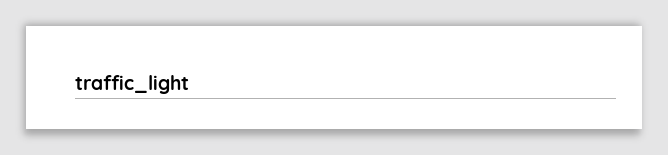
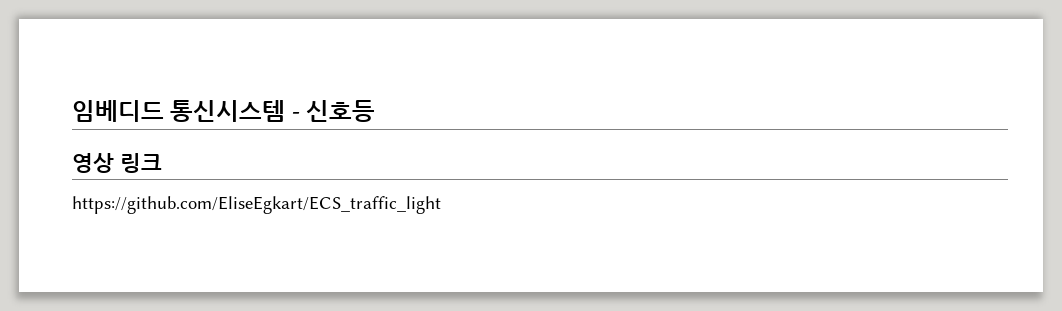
- traffic_light
+ 임베디드 통신시스템 - 신호등
+ 영상 링크
+ https://github.com/EliseEgkart/ECS_traffic_light

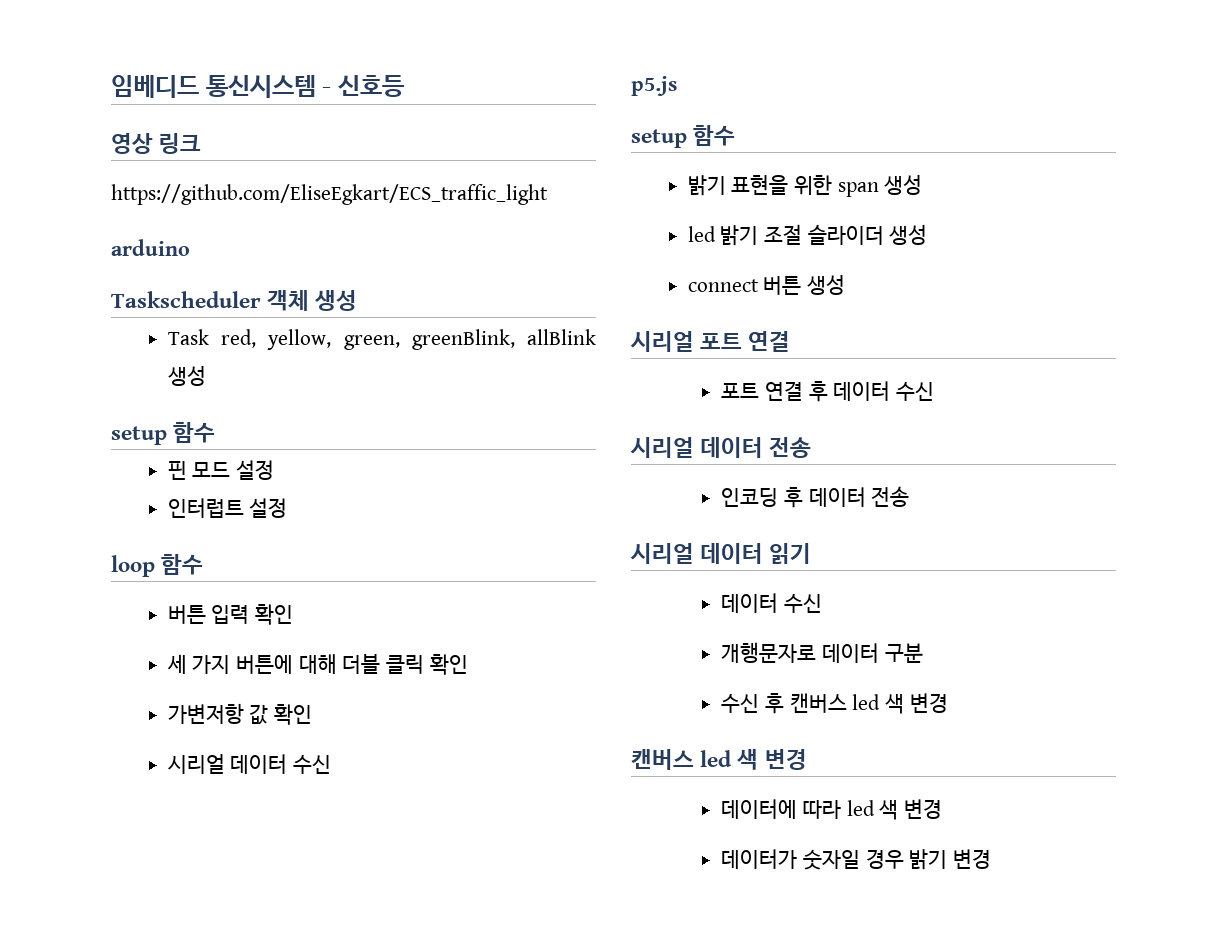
+ arduino
+ Taskscheduler 객체 생성
+ Task red, yellow, green, greenBlink, allBlink 생성
+ setup 함수
+ 핀 모드 설정
+ 인터럽트 설정
+ loop 함수
+ 버튼 입력 확인
+ 세 가지 버튼에 대해 더블 클릭 확인
+ 가변저항 값 확인
+ 시리얼 데이터 수신
+ p5.js
+ setup 함수
+ 밝기 표현을 위한 span 생성
+ led 밝기 조절 슬라이더 생성
+ connect 버튼 생성
+ 시리얼 포트 연결
+ 포트 연결 후 데이터 수신
+ 시리얼 데이터 전송
+ 인코딩 후 데이터 전송
+ 시리얼 데이터 읽기
+ 데이터 수신
+ 개행문자로 데이터 구분
+ 수신 후 캔버스 led 색 변경
+ 캔버스 led 색 변경
+ 데이터에 따라 led 색 변경
+ 데이터가 숫자일 경우 밝기 변경

